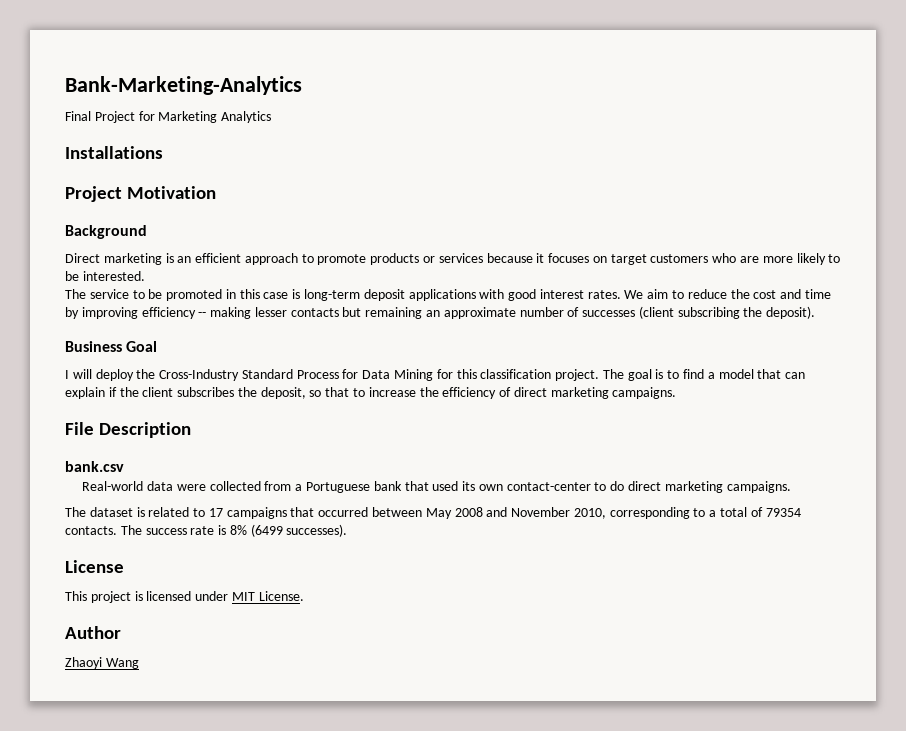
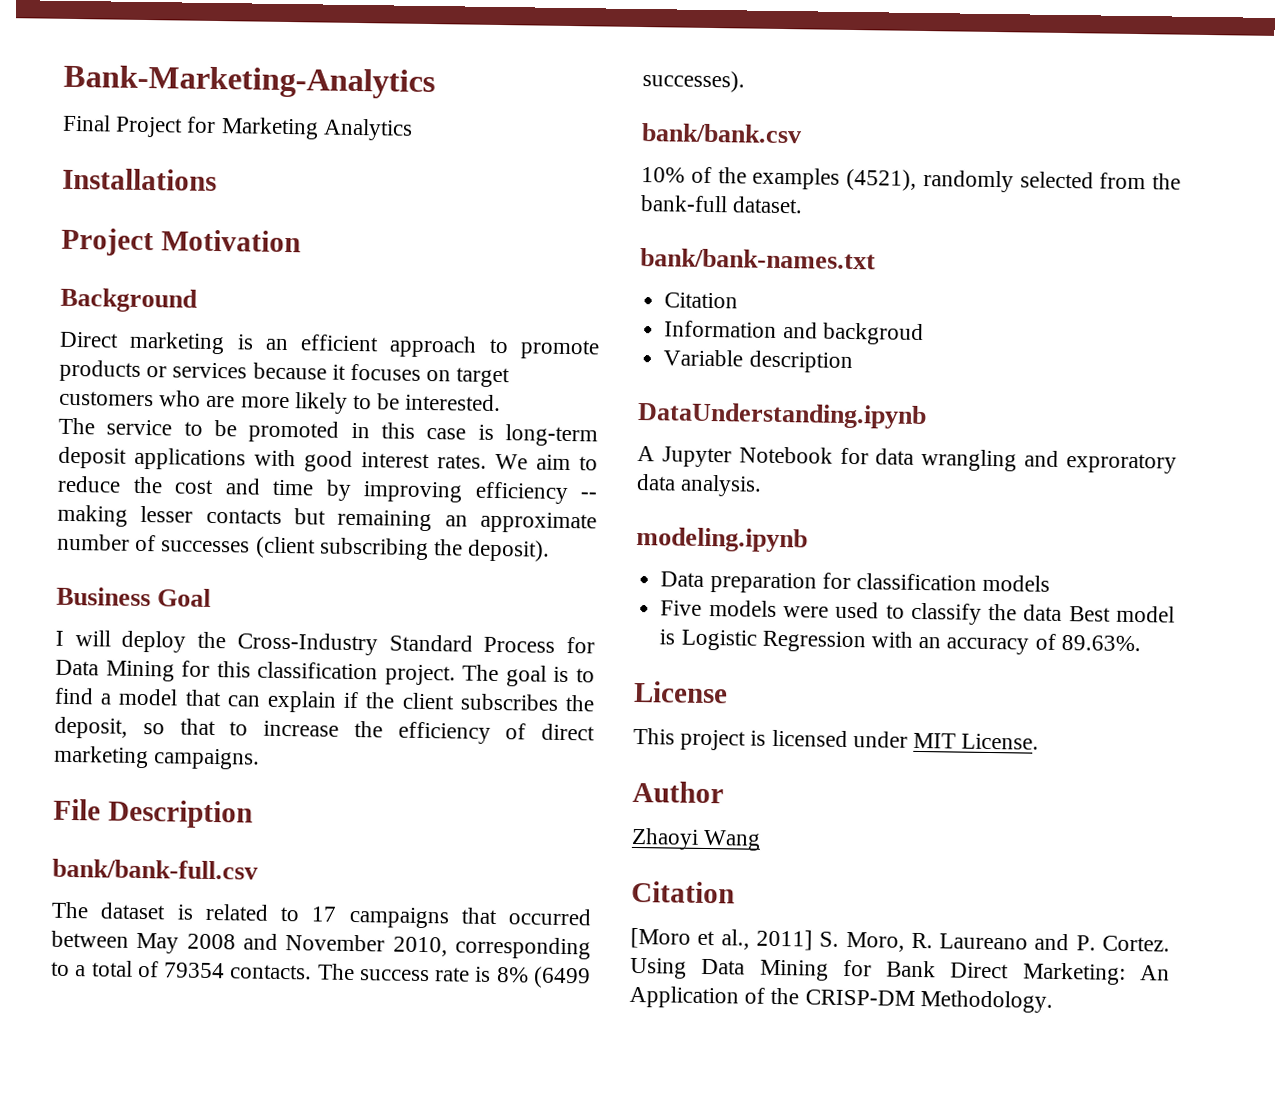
- bank.csv
- Real-world data were collected from a Portuguese bank that used its own contact-center to do direct marketing campaigns.
+ bank/bank-full.csv
+ bank/bank.csv
+ 10% of the examples (4521), randomly selected from the bank-full dataset.
+ bank/bank-names.txt
+ Citation
+ Information and backgroud
+ Variable description
+ DataUnderstanding.ipynb
+ A Jupyter Notebook for data wrangling and exproratory data analysis.
+ modeling.ipynb
+ Data preparation for classification models
+ Five models were used to classify the data Best model is Logistic Regression with an accuracy of 89.63%.
  Zhaoyi Wang
+ Citation
+ [Moro et al., 2011] S. Moro, R. Laureano and P. Cortez. Using Data Mining for Bank Direct Marketing: An Application of the CRISP-DM Methodology.

